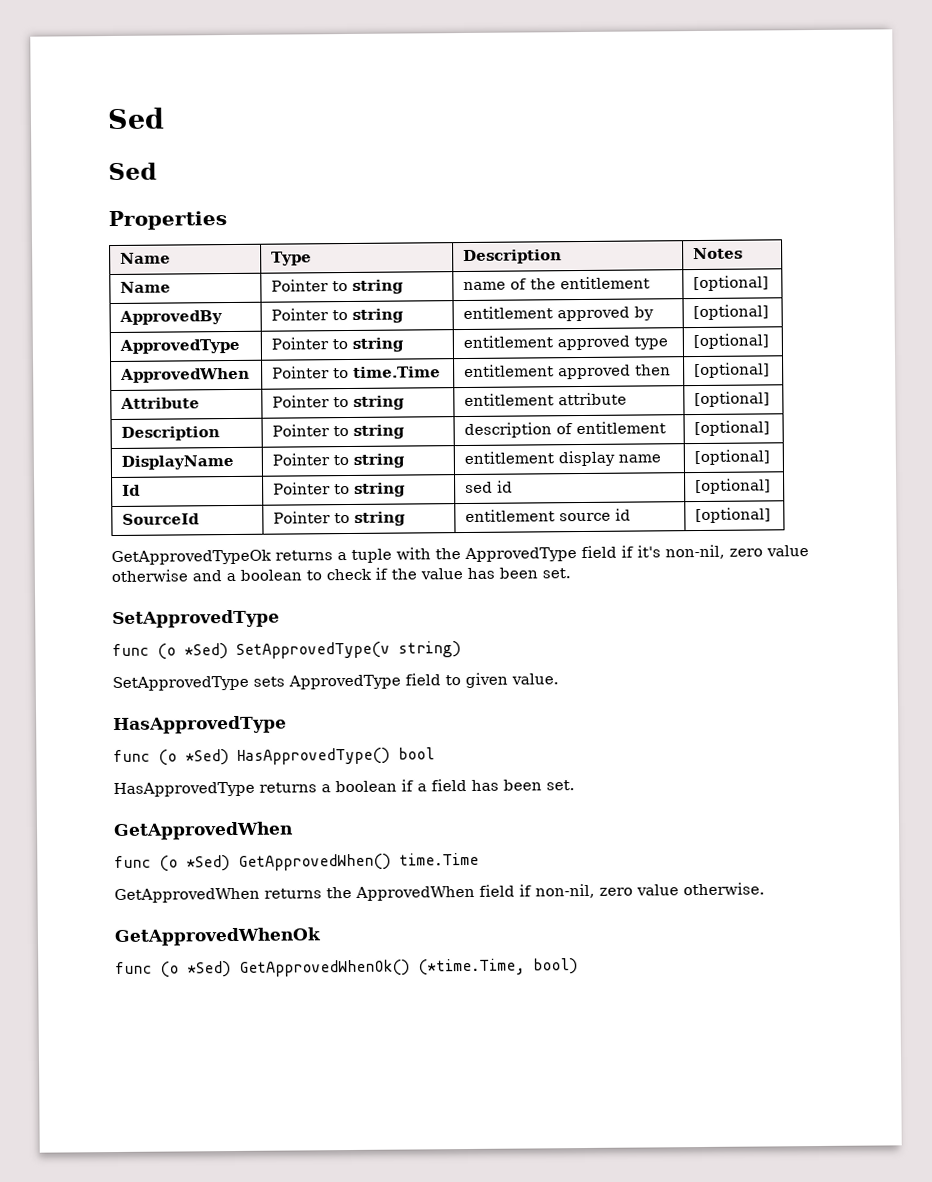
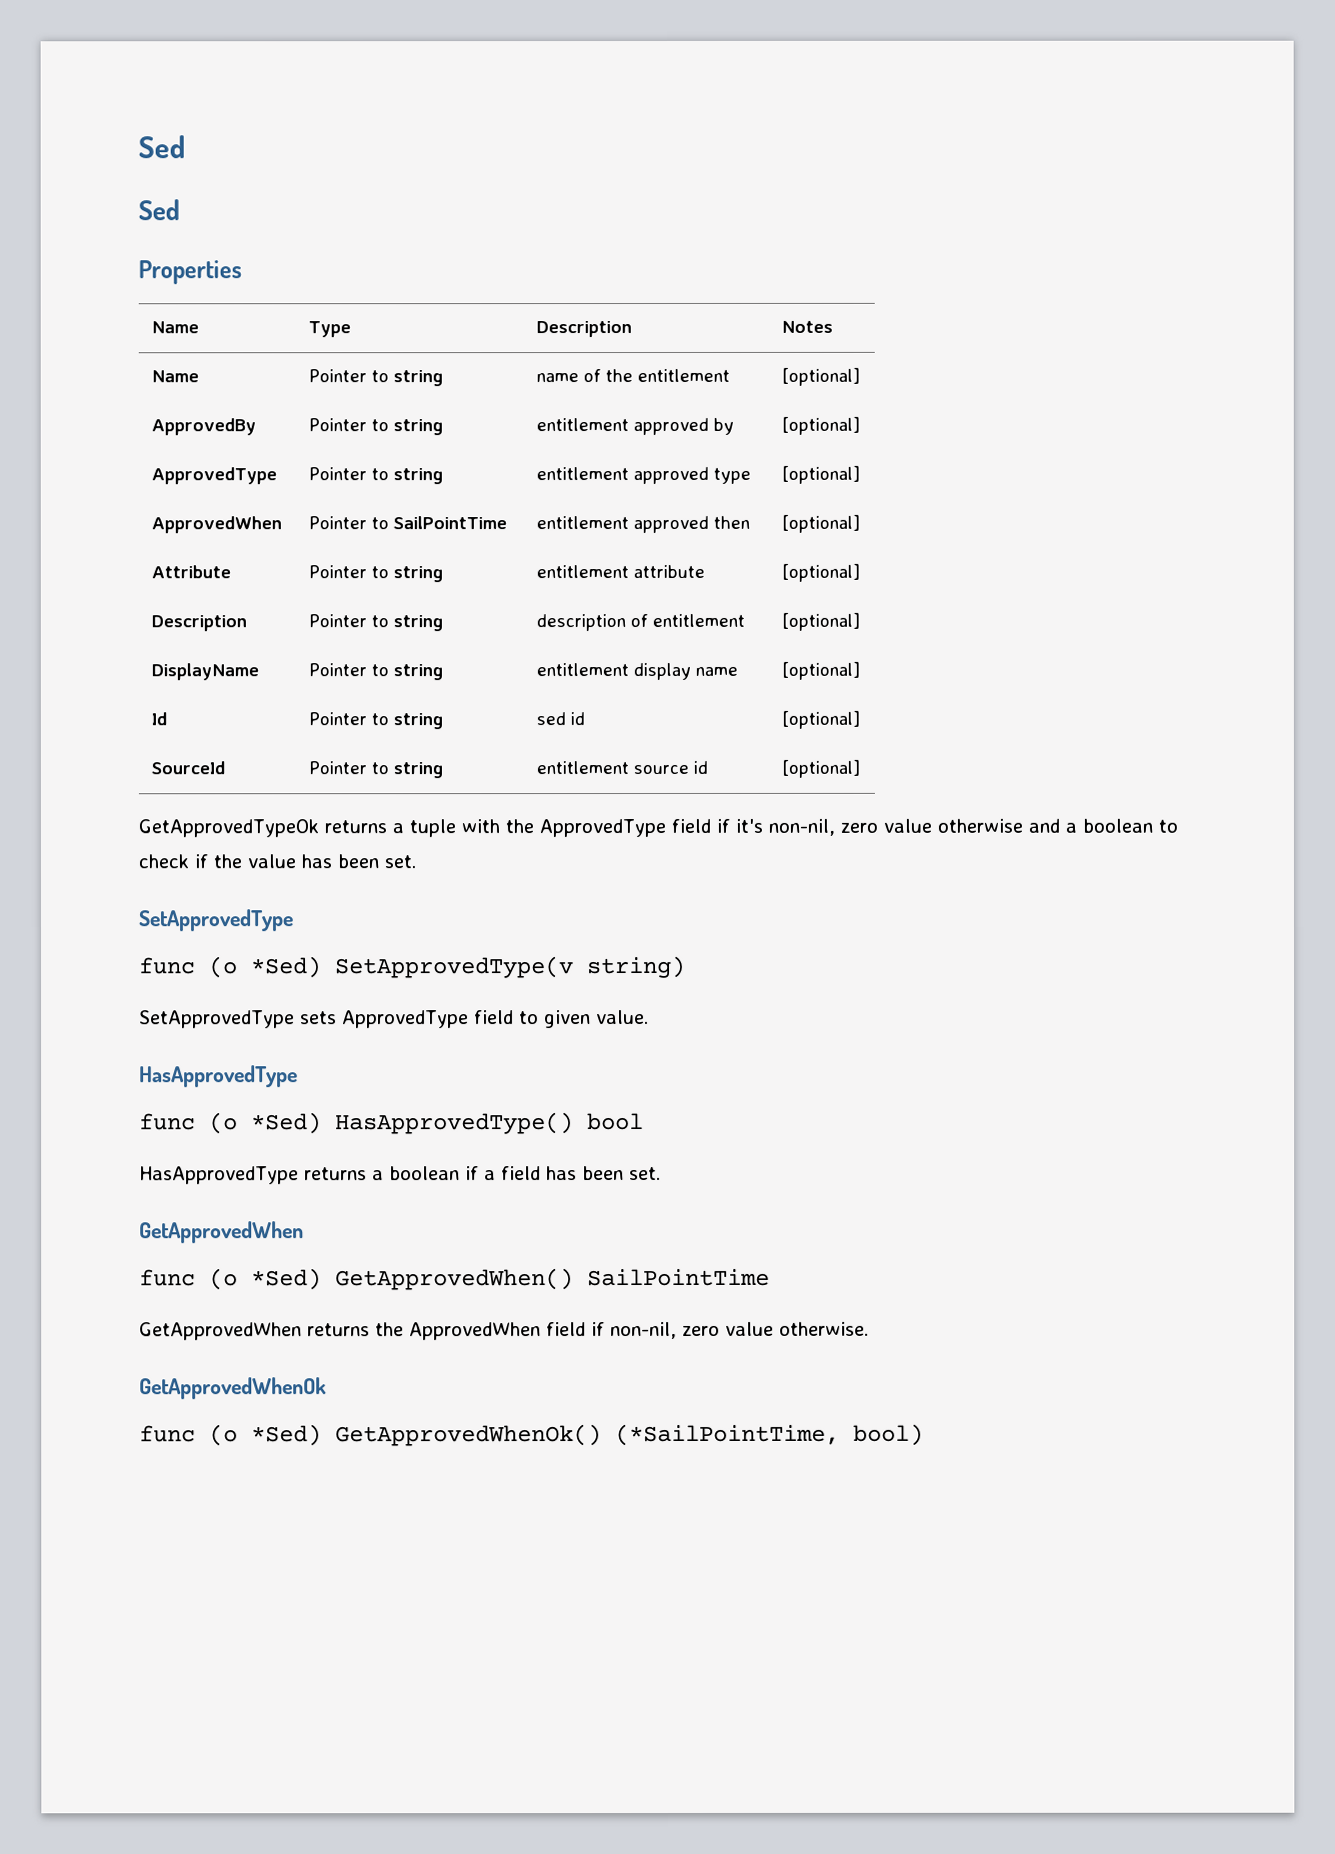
- ApprovedWhen | Pointer to time.Time | entitlement approved then | [optional]
+ ApprovedWhen | Pointer to SailPointTime | entitlement approved then | [optional]
- func (o *Sed) GetApprovedWhen() time.Time
+ func (o *Sed) GetApprovedWhen() SailPointTime
- func (o *Sed) GetApprovedWhenOk() (*time.Time, bool)
+ func (o *Sed) GetApprovedWhenOk() (*SailPointTime, bool)

